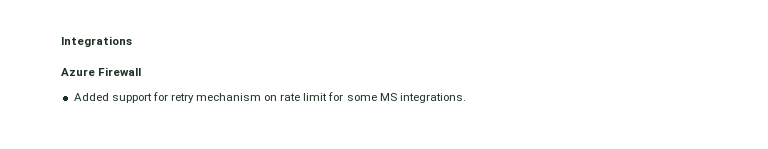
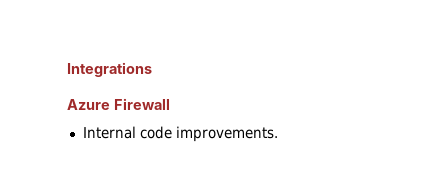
- Added support for retry mechanism on rate limit for some MS integrations.
+ Internal code improvements.

